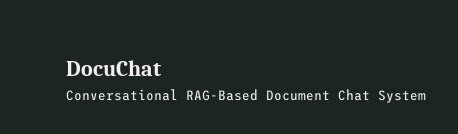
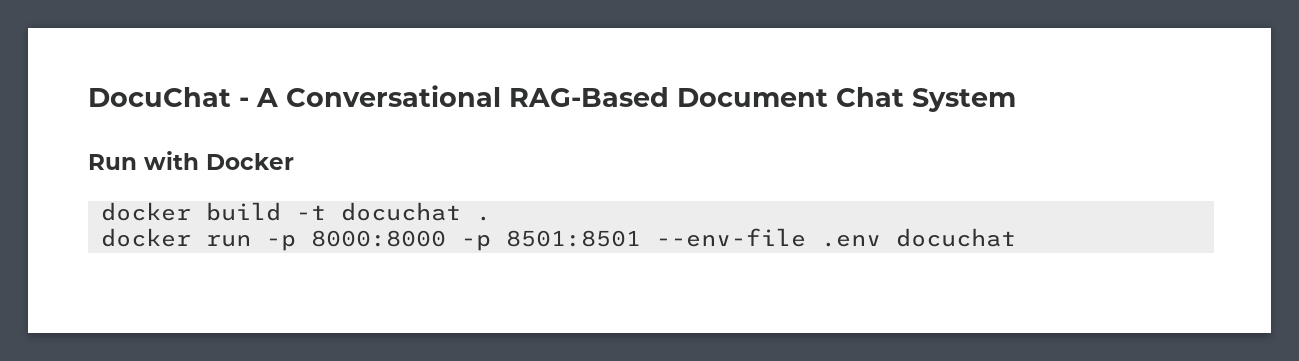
- DocuChat
- Conversational RAG-Based Document Chat System
+ DocuChat - A Conversational RAG-Based Document Chat System
+ Run with Docker
+ docker build -t docuchat .
+ docker run -p 8000:8000 -p 8501:8501 --env-file .env docuchat

